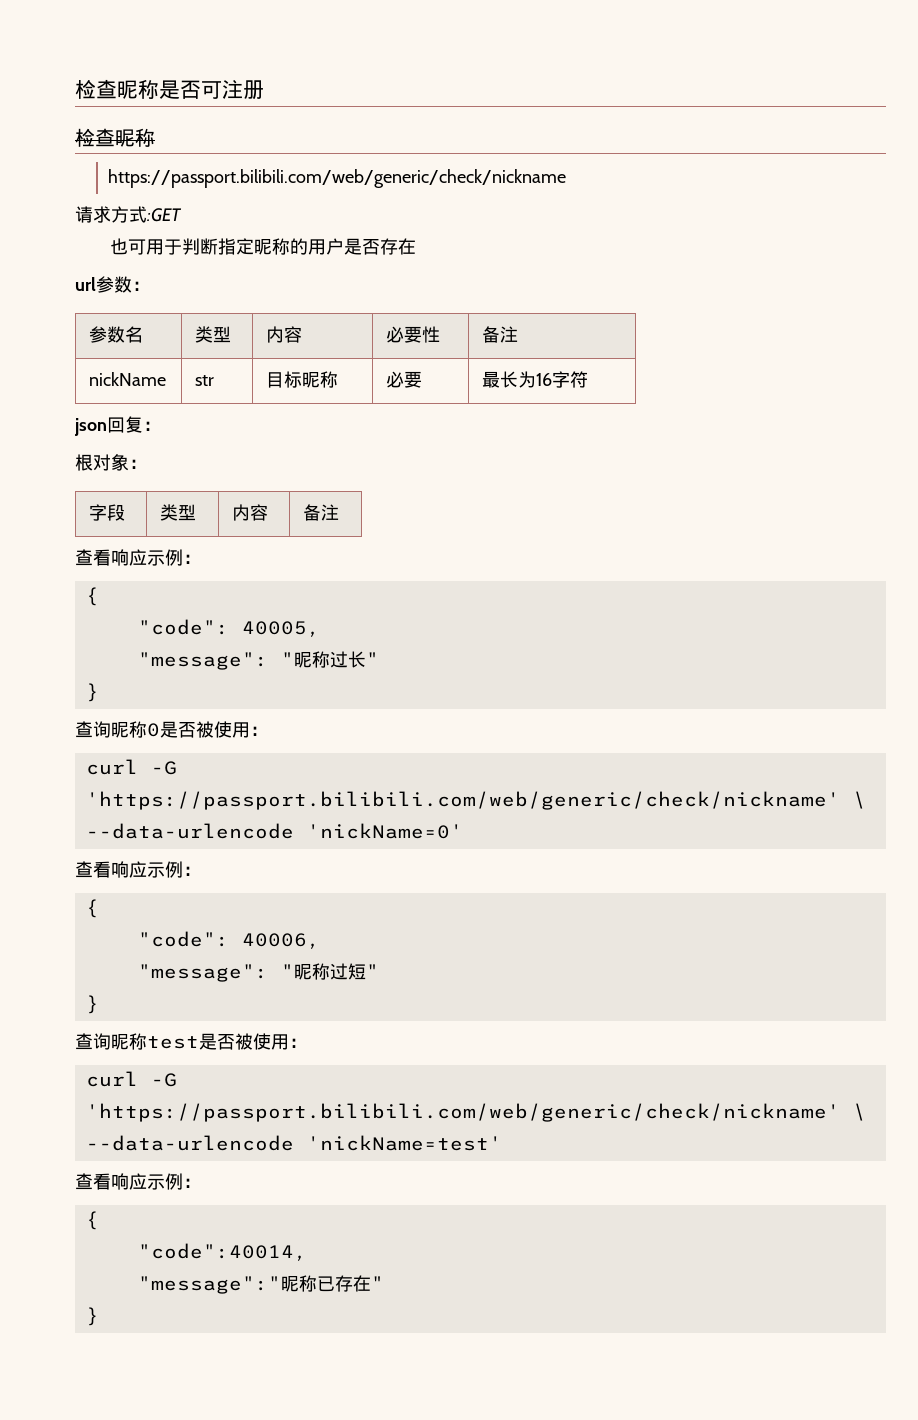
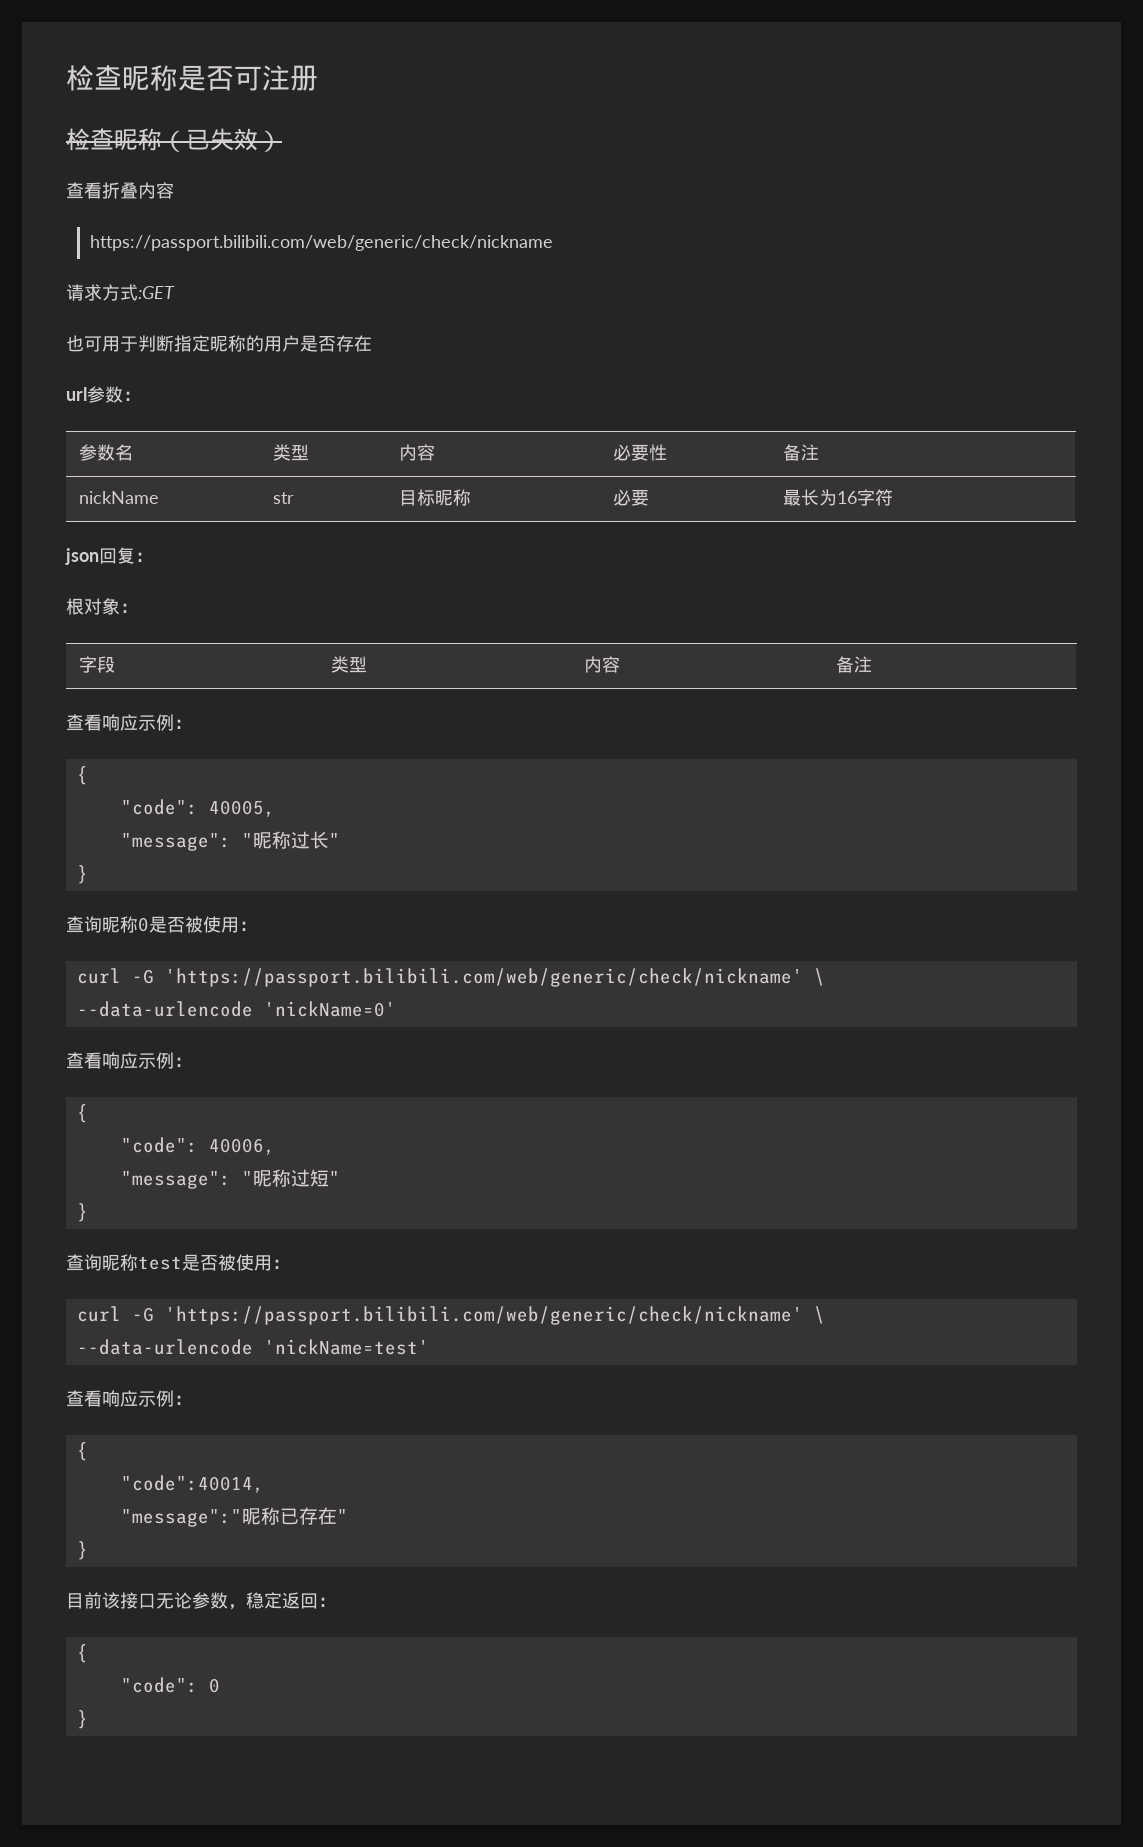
  检查昵称是否可注册
- 检查昵称
+ 检查昵称（已失效）
+ 查看折叠内容
+ 目前该接口无论参数，稳定返回：
+ {
+ "code": 0
+ }

